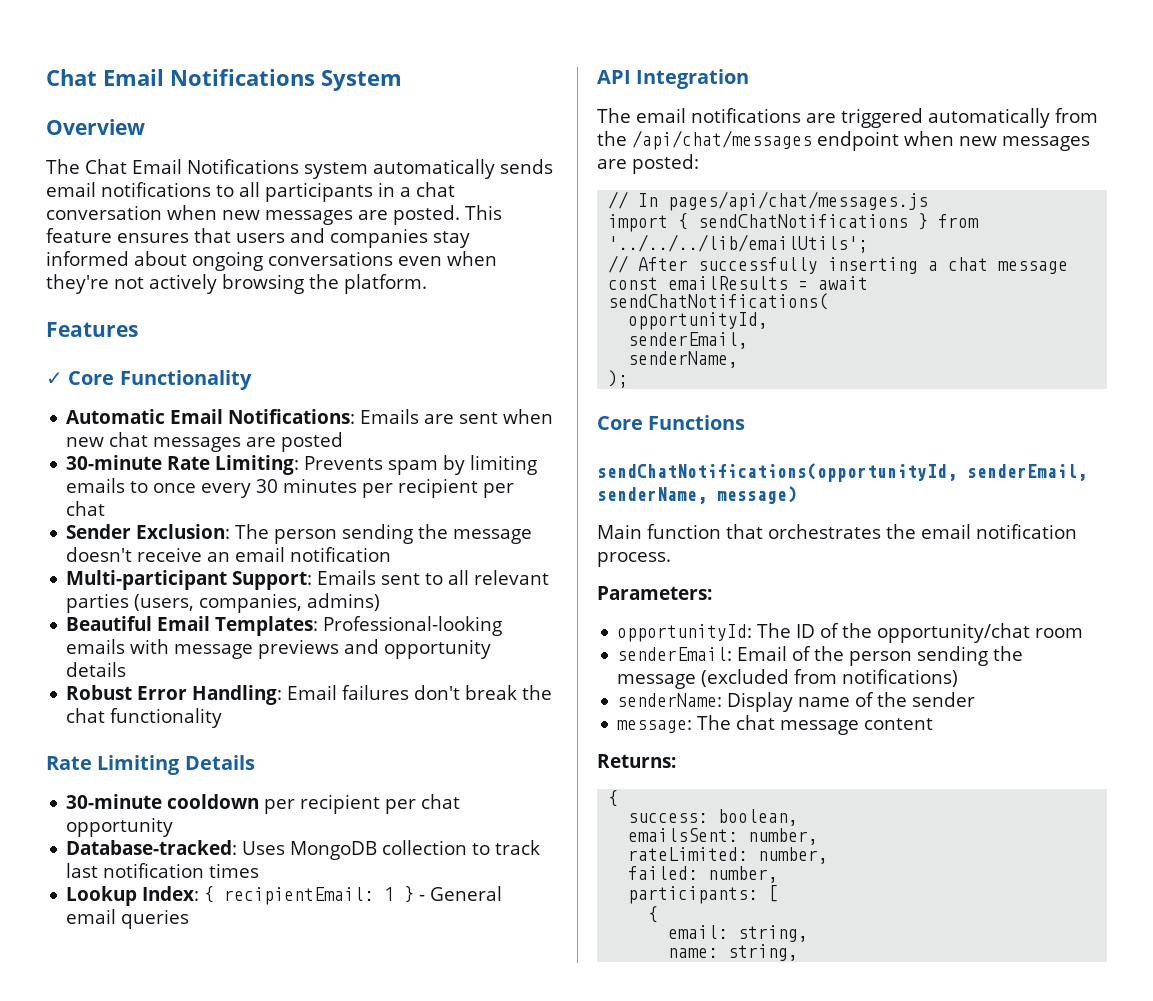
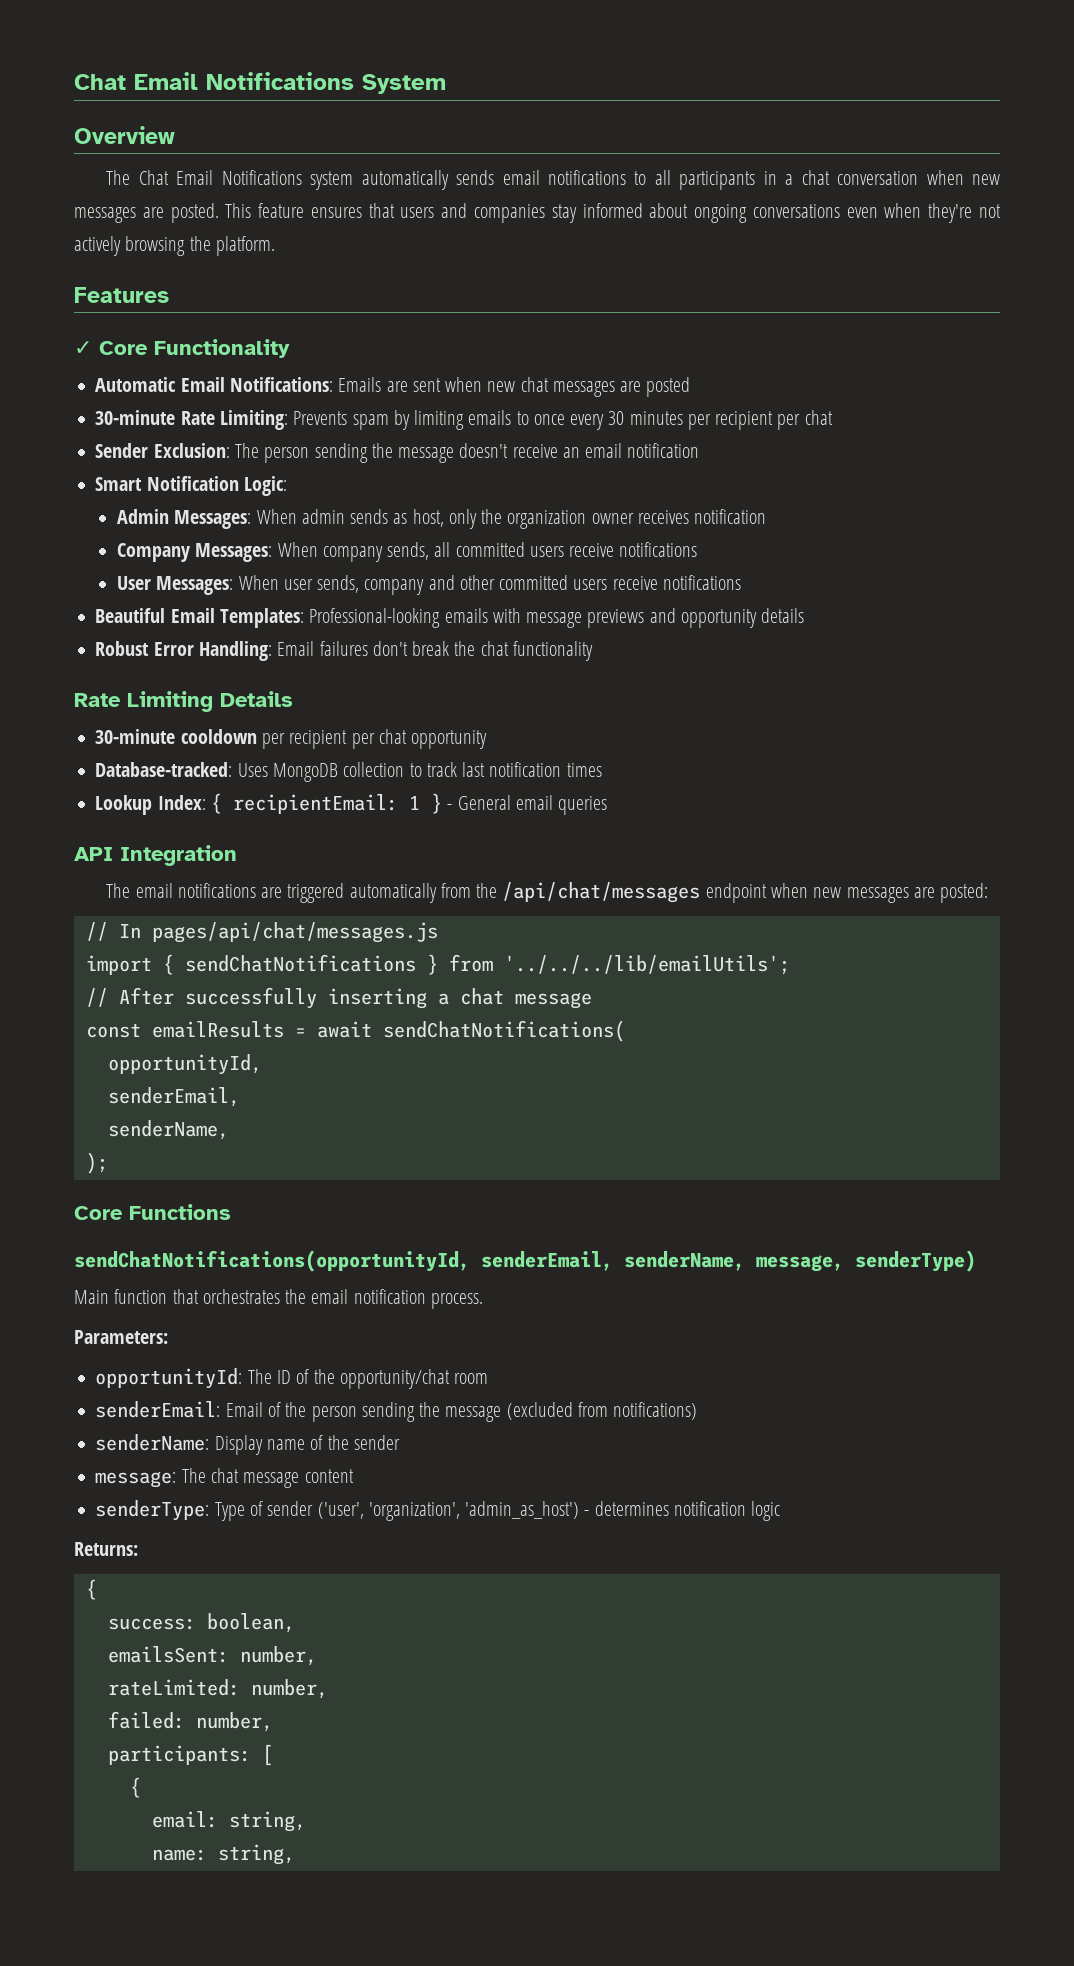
- Multi-participant Support: Emails sent to all relevant parties (users, companies, admins)
+ Smart Notification Logic:
+ Admin Messages: When admin sends as host, only the organization owner receives notification
+ Company Messages: When company sends, all committed users receive notifications
+ User Messages: When user sends, company and other committed users receive notifications
- sendChatNotifications(opportunityId, senderEmail, senderName, message)
+ sendChatNotifications(opportunityId, senderEmail, senderName, message, senderType)
+ senderType: Type of sender ('user', 'organization', 'admin_as_host') - determines notification logic

